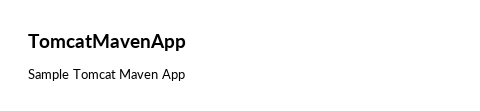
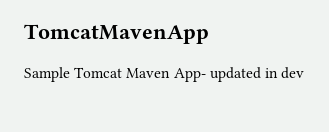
- Sample Tomcat Maven App
+ Sample Tomcat Maven App- updated in dev

